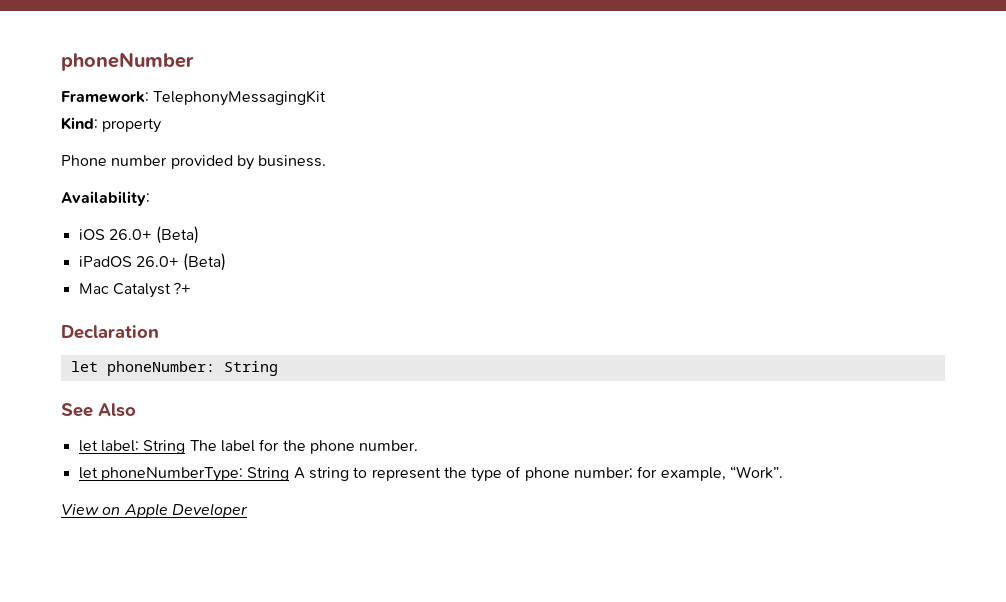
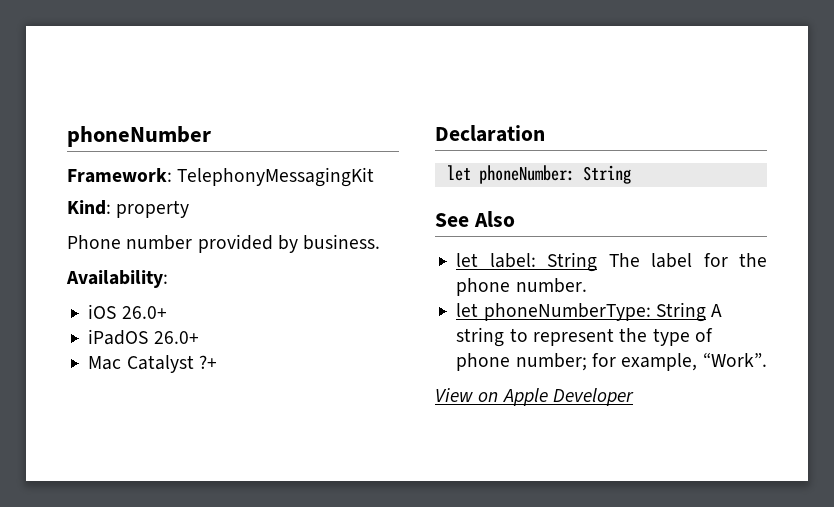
- iOS 26.0+ (Beta)
+ iOS 26.0+
- iPadOS 26.0+ (Beta)
+ iPadOS 26.0+

